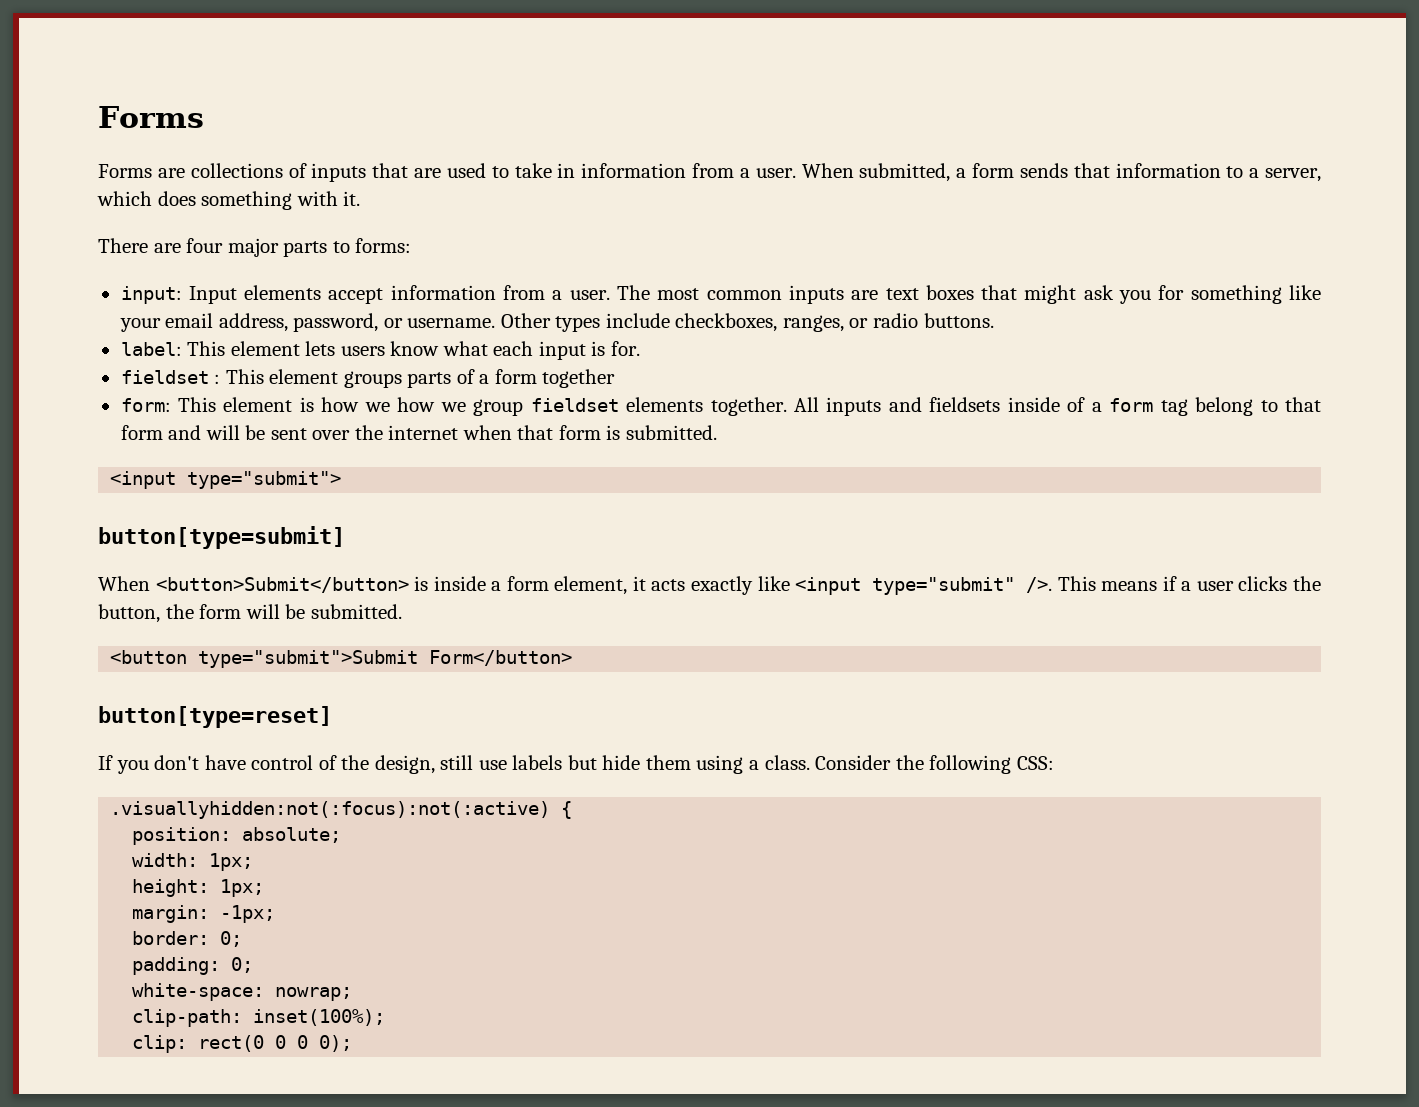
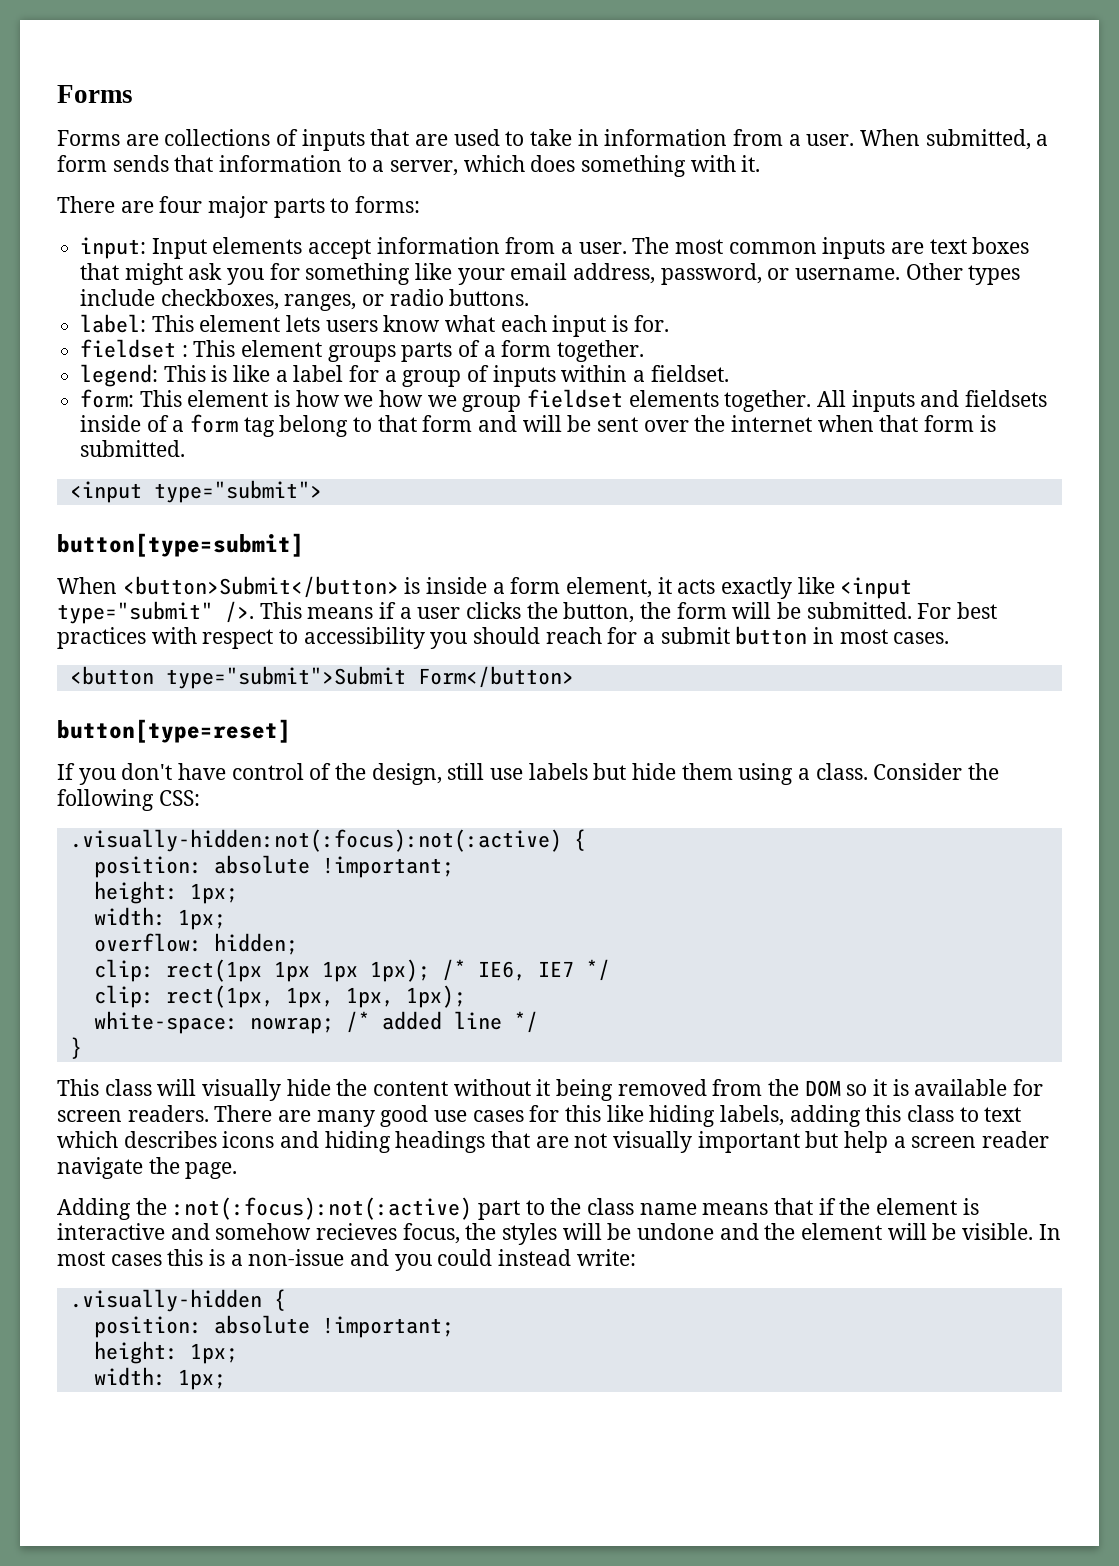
- fieldset : This element groups parts of a form together
+ fieldset : This element groups parts of a form together.
+ legend: This is like a label for a group of inputs within a fieldset.
+ For best practices with respect to accessibility you should reach for a submit button in most cases.
- .visuallyhidden:not(:focus):not(:active) {
- position: absolute;
+ .visually-hidden:not(:focus):not(:active) {
+ position: absolute !important;
+ height: 1px;
  width: 1px;
+ overflow: hidden;
+ clip: rect(1px 1px 1px 1px); /* IE6, IE7 */
+ clip: rect(1px, 1px, 1px, 1px);
+ white-space: nowrap; /* added line */
+ }
+ This class will visually hide the content without it being removed from the DOM so it is available for screen readers. There are many good use cases for this like hiding labels, adding this class to text which describes icons and hiding headings that are not visually important but help a screen reader navigate the page.
+ Adding the :not(:focus):not(:active) part to the class name means that if the element is interactive and somehow recieves focus, the styles will be undone and the element will be visible. In most cases this is a non-issue and you could instead write:
+ .visually-hidden {
+ position: absolute !important;
  height: 1px;
- margin: -1px;
- border: 0;
- padding: 0;
- white-space: nowrap;
- clip-path: inset(100%);
- clip: rect(0 0 0 0);
+ width: 1px;

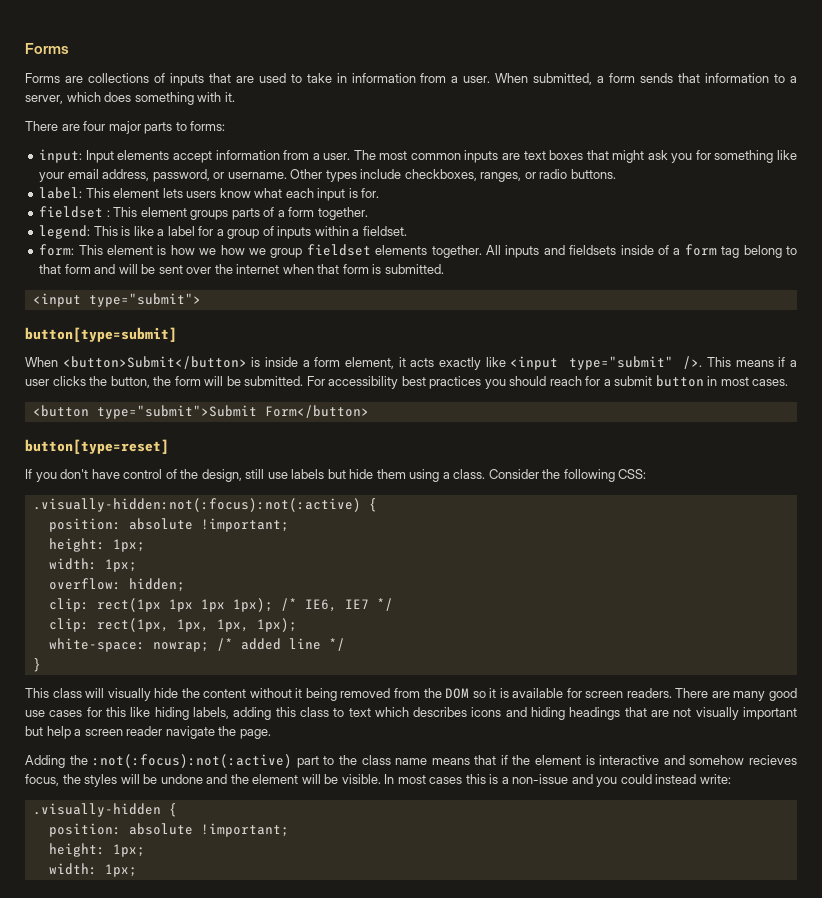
- For best practices with respect to accessibility you should reach for a submit button in most cases.
+ For accessibility best practices you should reach for a submit button in most cases.

